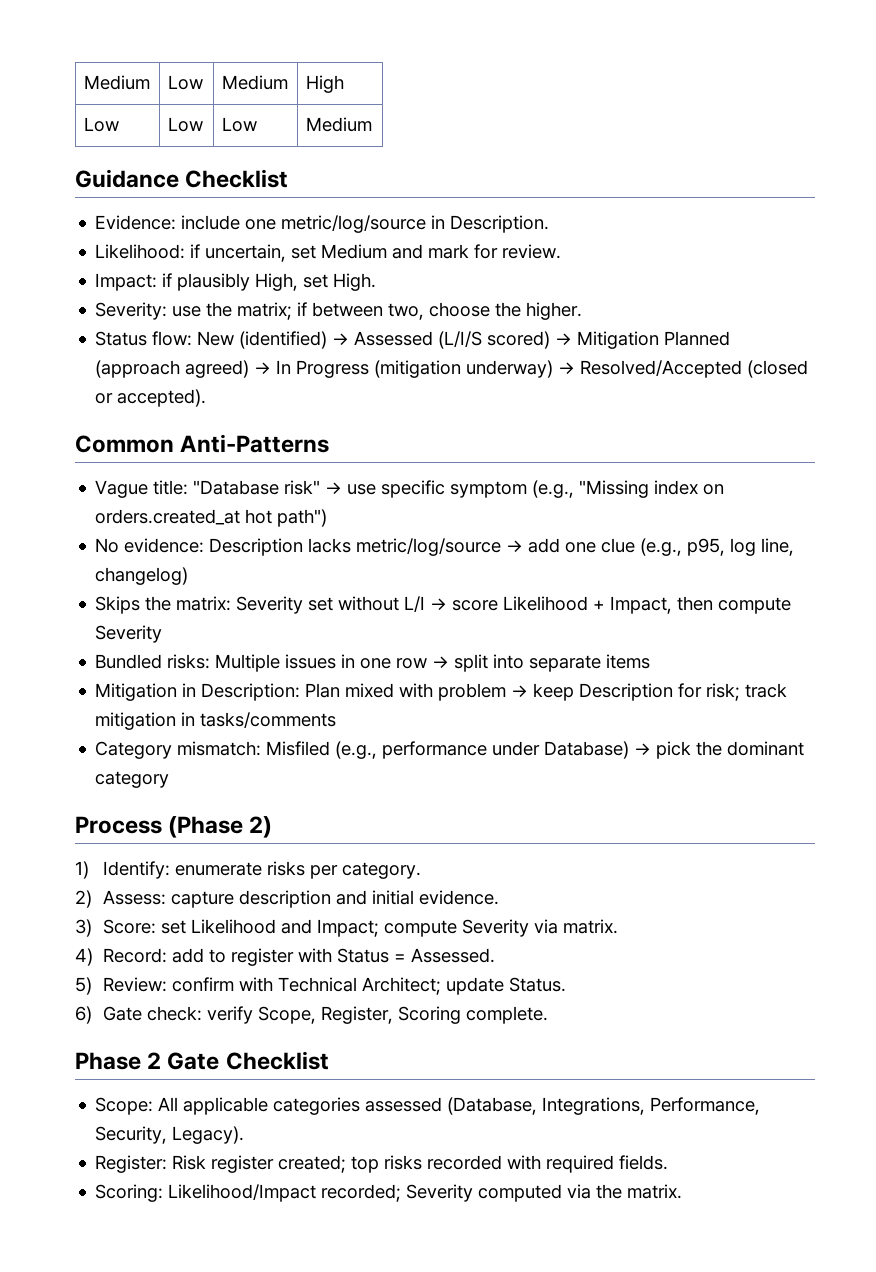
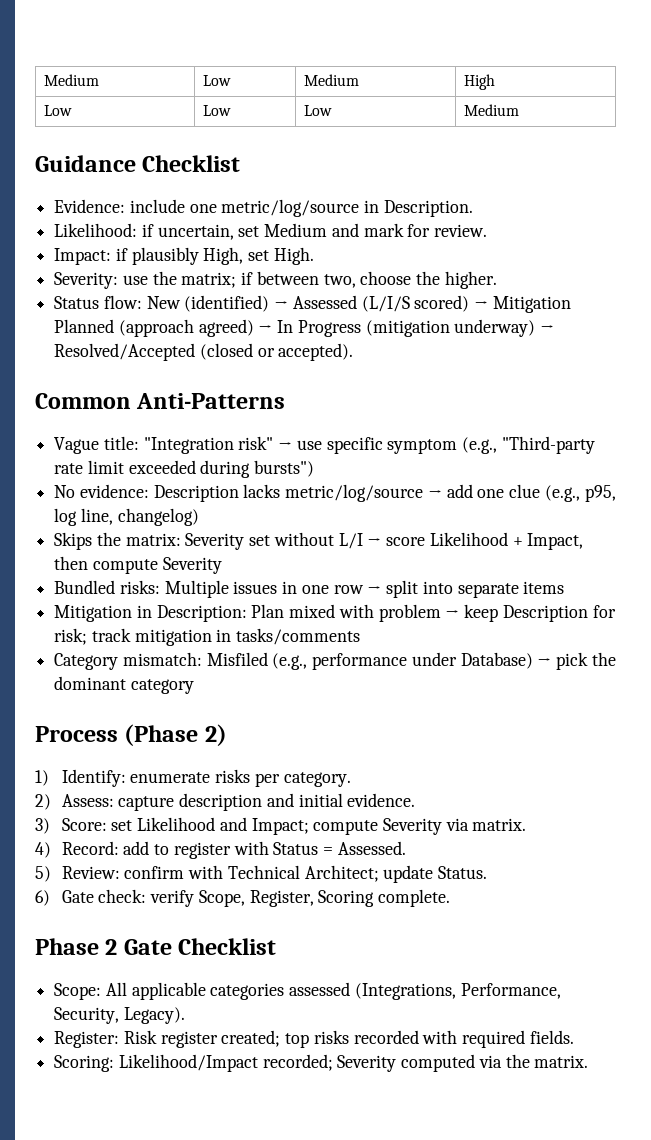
- Vague title: "Database risk" → use specific symptom (e.g., "Missing index on orders.created_at hot path")
+ Vague title: "Integration risk" → use specific symptom (e.g., "Third-party rate limit exceeded during bursts")
- Scope: All applicable categories assessed (Database, Integrations, Performance, Security, Legacy).
+ Scope: All applicable categories assessed (Integrations, Performance, Security, Legacy).

